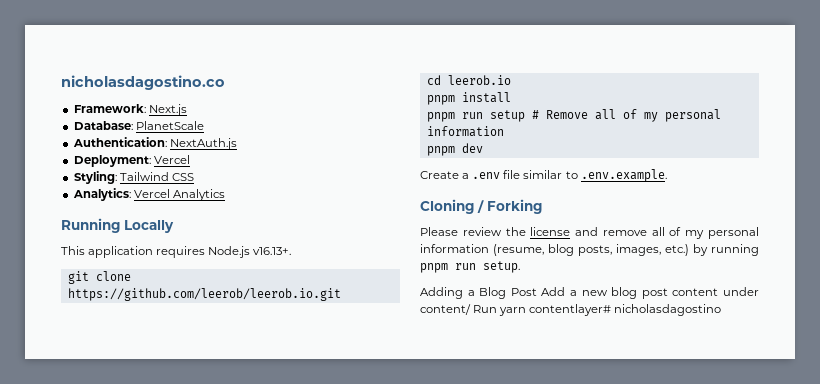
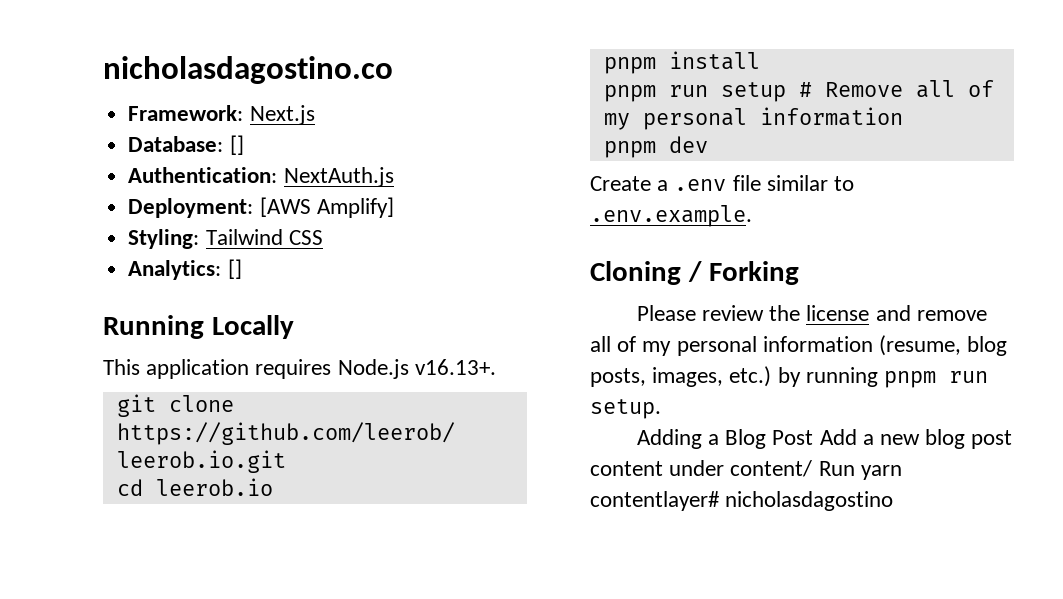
- Database: PlanetScale
+ Database: []
- Deployment: Vercel
+ Deployment: [AWS Amplify]
- Analytics: Vercel Analytics
+ Analytics: []

